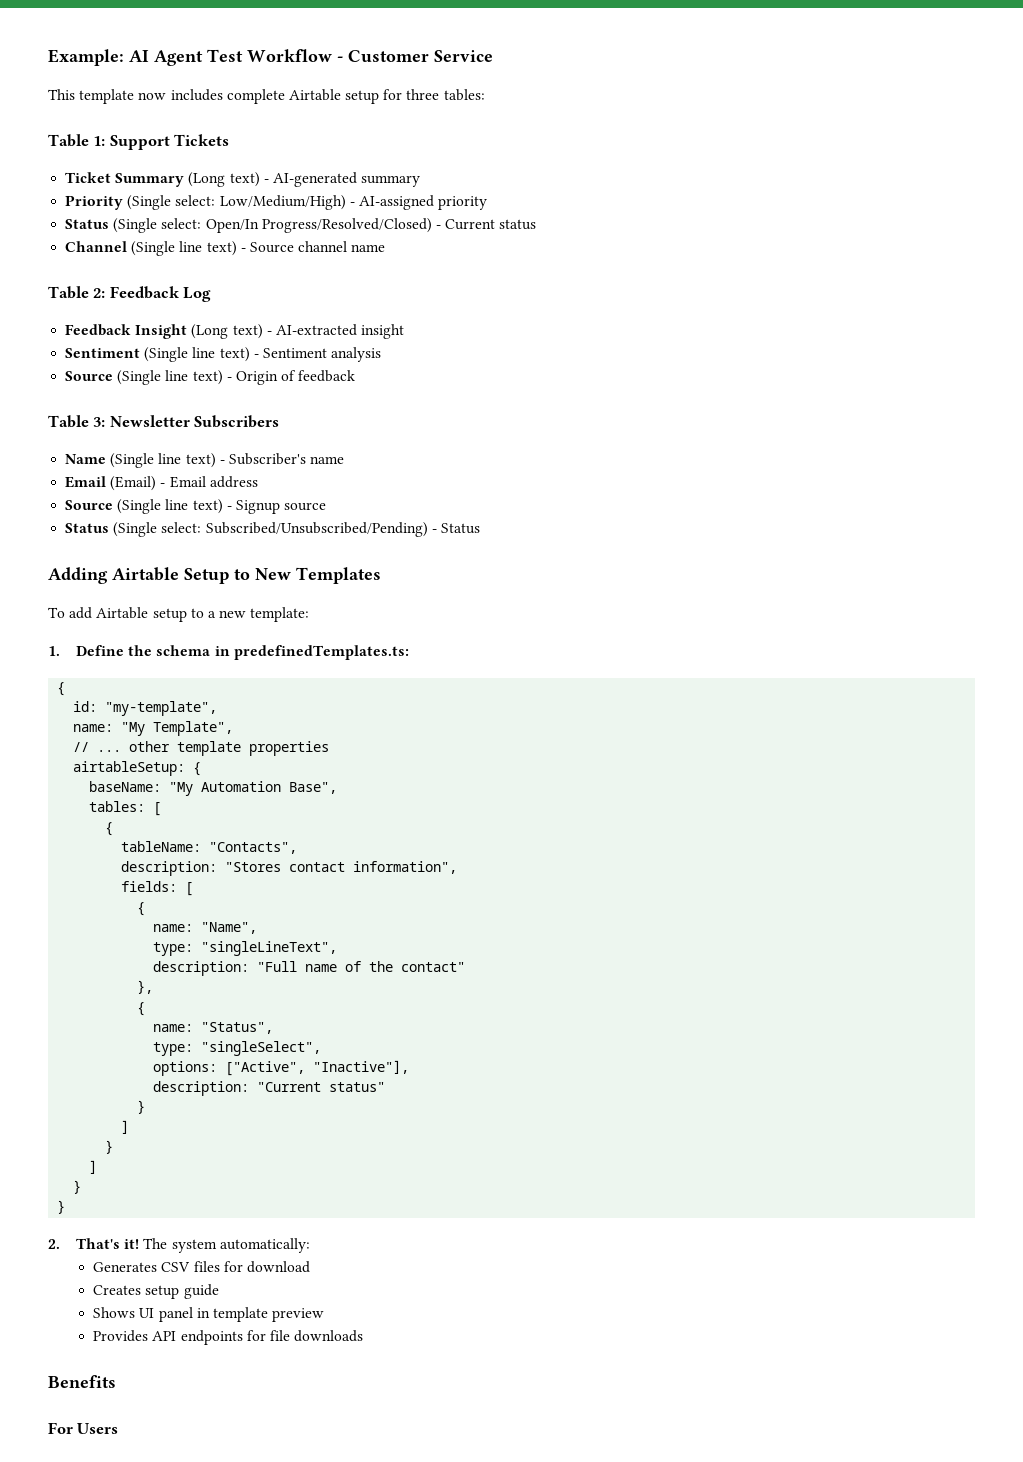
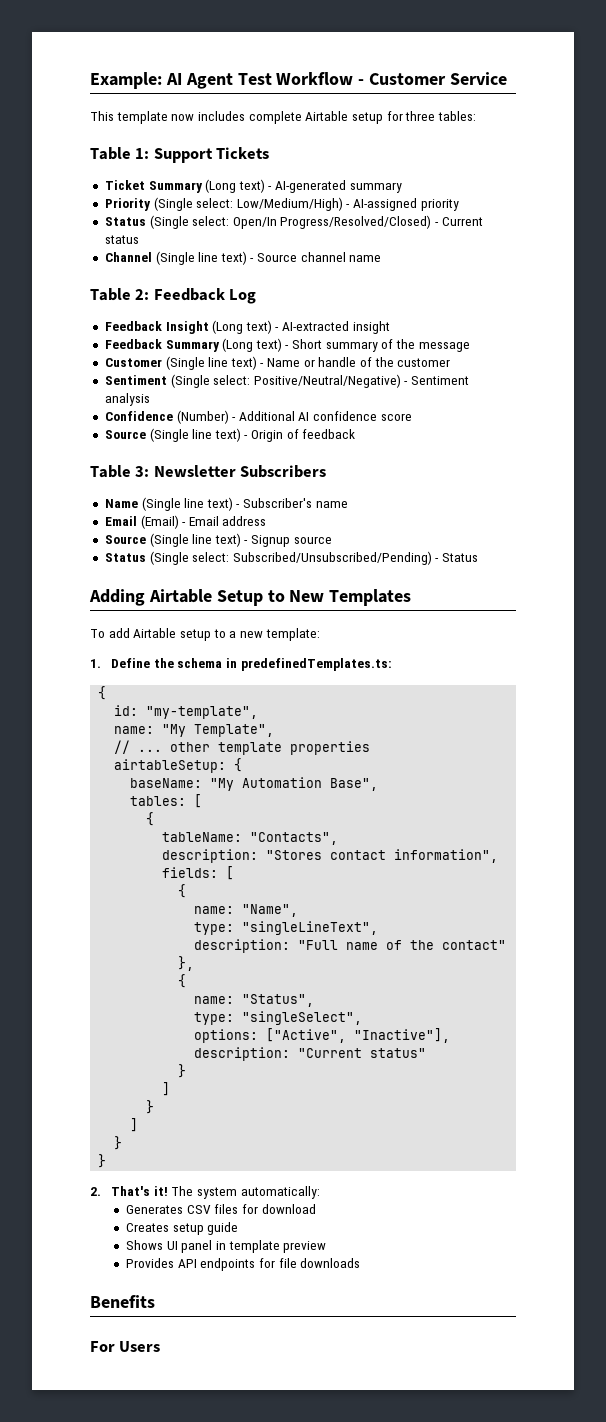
- Sentiment (Single line text) - Sentiment analysis
+ Feedback Summary (Long text) - Short summary of the message
+ Customer (Single line text) - Name or handle of the customer
+ Sentiment (Single select: Positive/Neutral/Negative) - Sentiment analysis
+ Confidence (Number) - Additional AI confidence score

